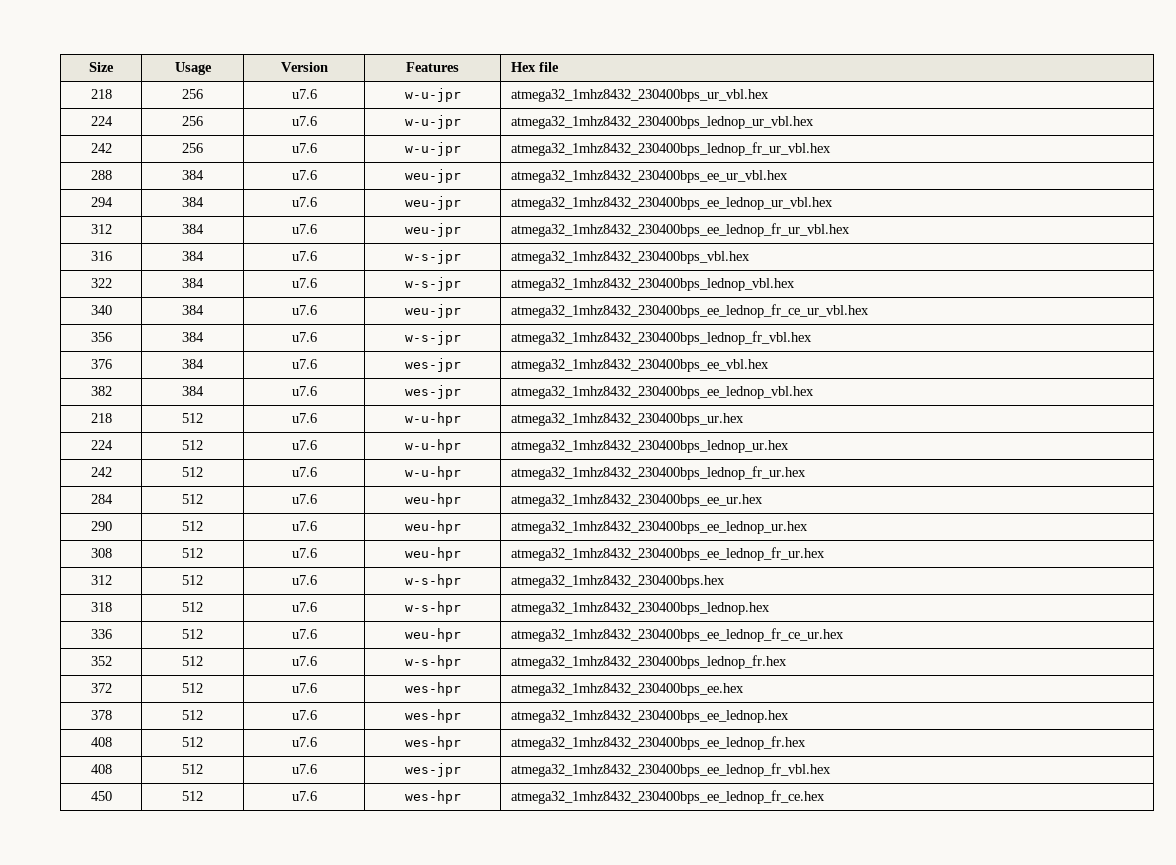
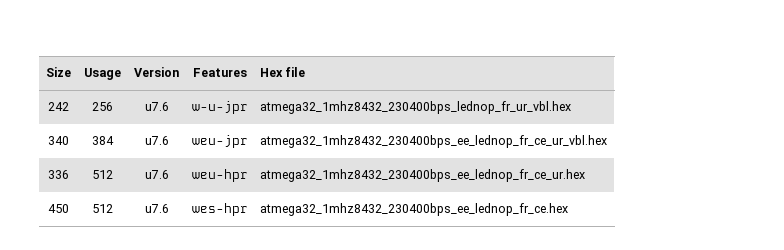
- 218 | 256 | u7.6 | w-u-jpr | atmega32_1mhz8432_230400bps_ur_vbl.hex
- 224 | 256 | u7.6 | w-u-jpr | atmega32_1mhz8432_230400bps_lednop_ur_vbl.hex
- 288 | 384 | u7.6 | weu-jpr | atmega32_1mhz8432_230400bps_ee_ur_vbl.hex
- 294 | 384 | u7.6 | weu-jpr | atmega32_1mhz8432_230400bps_ee_lednop_ur_vbl.hex
- 312 | 384 | u7.6 | weu-jpr | atmega32_1mhz8432_230400bps_ee_lednop_fr_ur_vbl.hex
- 316 | 384 | u7.6 | w-s-jpr | atmega32_1mhz8432_230400bps_vbl.hex
- 322 | 384 | u7.6 | w-s-jpr | atmega32_1mhz8432_230400bps_lednop_vbl.hex
- 356 | 384 | u7.6 | w-s-jpr | atmega32_1mhz8432_230400bps_lednop_fr_vbl.hex
- 376 | 384 | u7.6 | wes-jpr | atmega32_1mhz8432_230400bps_ee_vbl.hex
- 382 | 384 | u7.6 | wes-jpr | atmega32_1mhz8432_230400bps_ee_lednop_vbl.hex
- 218 | 512 | u7.6 | w-u-hpr | atmega32_1mhz8432_230400bps_ur.hex
- 224 | 512 | u7.6 | w-u-hpr | atmega32_1mhz8432_230400bps_lednop_ur.hex
- 242 | 512 | u7.6 | w-u-hpr | atmega32_1mhz8432_230400bps_lednop_fr_ur.hex
- 284 | 512 | u7.6 | weu-hpr | atmega32_1mhz8432_230400bps_ee_ur.hex
- 290 | 512 | u7.6 | weu-hpr | atmega32_1mhz8432_230400bps_ee_lednop_ur.hex
- 308 | 512 | u7.6 | weu-hpr | atmega32_1mhz8432_230400bps_ee_lednop_fr_ur.hex
- 312 | 512 | u7.6 | w-s-hpr | atmega32_1mhz8432_230400bps.hex
- 318 | 512 | u7.6 | w-s-hpr | atmega32_1mhz8432_230400bps_lednop.hex
- 352 | 512 | u7.6 | w-s-hpr | atmega32_1mhz8432_230400bps_lednop_fr.hex
- 372 | 512 | u7.6 | wes-hpr | atmega32_1mhz8432_230400bps_ee.hex
- 378 | 512 | u7.6 | wes-hpr | atmega32_1mhz8432_230400bps_ee_lednop.hex
- 408 | 512 | u7.6 | wes-hpr | atmega32_1mhz8432_230400bps_ee_lednop_fr.hex
- 408 | 512 | u7.6 | wes-jpr | atmega32_1mhz8432_230400bps_ee_lednop_fr_vbl.hex

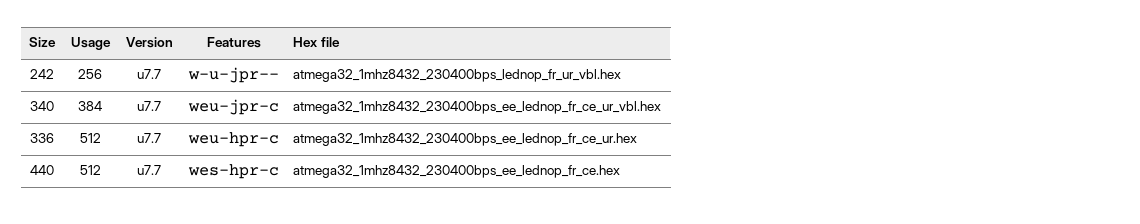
- 242 | 256 | u7.6 | w-u-jpr | atmega32_1mhz8432_230400bps_lednop_fr_ur_vbl.hex
+ 242 | 256 | u7.7 | w-u-jpr-- | atmega32_1mhz8432_230400bps_lednop_fr_ur_vbl.hex
- 340 | 384 | u7.6 | weu-jpr | atmega32_1mhz8432_230400bps_ee_lednop_fr_ce_ur_vbl.hex
+ 340 | 384 | u7.7 | weu-jpr-c | atmega32_1mhz8432_230400bps_ee_lednop_fr_ce_ur_vbl.hex
- 336 | 512 | u7.6 | weu-hpr | atmega32_1mhz8432_230400bps_ee_lednop_fr_ce_ur.hex
+ 336 | 512 | u7.7 | weu-hpr-c | atmega32_1mhz8432_230400bps_ee_lednop_fr_ce_ur.hex
- 450 | 512 | u7.6 | wes-hpr | atmega32_1mhz8432_230400bps_ee_lednop_fr_ce.hex
+ 440 | 512 | u7.7 | wes-hpr-c | atmega32_1mhz8432_230400bps_ee_lednop_fr_ce.hex

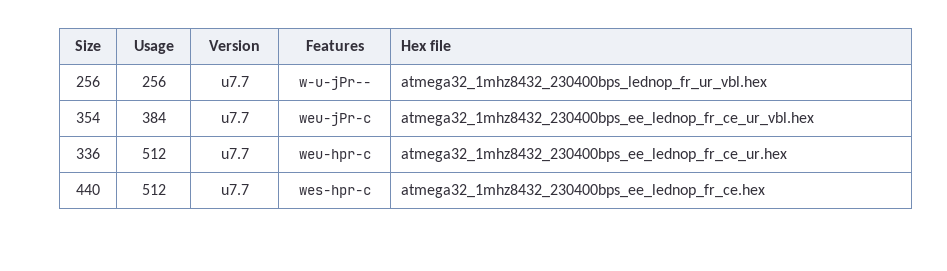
- 242 | 256 | u7.7 | w-u-jpr-- | atmega32_1mhz8432_230400bps_lednop_fr_ur_vbl.hex
+ 256 | 256 | u7.7 | w-u-jPr-- | atmega32_1mhz8432_230400bps_lednop_fr_ur_vbl.hex
- 340 | 384 | u7.7 | weu-jpr-c | atmega32_1mhz8432_230400bps_ee_lednop_fr_ce_ur_vbl.hex
+ 354 | 384 | u7.7 | weu-jPr-c | atmega32_1mhz8432_230400bps_ee_lednop_fr_ce_ur_vbl.hex

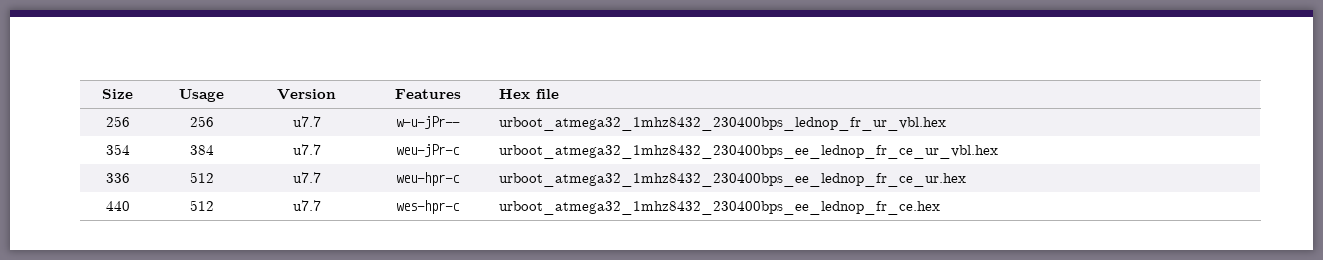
- 256 | 256 | u7.7 | w-u-jPr-- | atmega32_1mhz8432_230400bps_lednop_fr_ur_vbl.hex
+ 256 | 256 | u7.7 | w-u-jPr-- | urboot_atmega32_1mhz8432_230400bps_lednop_fr_ur_vbl.hex
- 354 | 384 | u7.7 | weu-jPr-c | atmega32_1mhz8432_230400bps_ee_lednop_fr_ce_ur_vbl.hex
+ 354 | 384 | u7.7 | weu-jPr-c | urboot_atmega32_1mhz8432_230400bps_ee_lednop_fr_ce_ur_vbl.hex
- 336 | 512 | u7.7 | weu-hpr-c | atmega32_1mhz8432_230400bps_ee_lednop_fr_ce_ur.hex
+ 336 | 512 | u7.7 | weu-hpr-c | urboot_atmega32_1mhz8432_230400bps_ee_lednop_fr_ce_ur.hex
- 440 | 512 | u7.7 | wes-hpr-c | atmega32_1mhz8432_230400bps_ee_lednop_fr_ce.hex
+ 440 | 512 | u7.7 | wes-hpr-c | urboot_atmega32_1mhz8432_230400bps_ee_lednop_fr_ce.hex

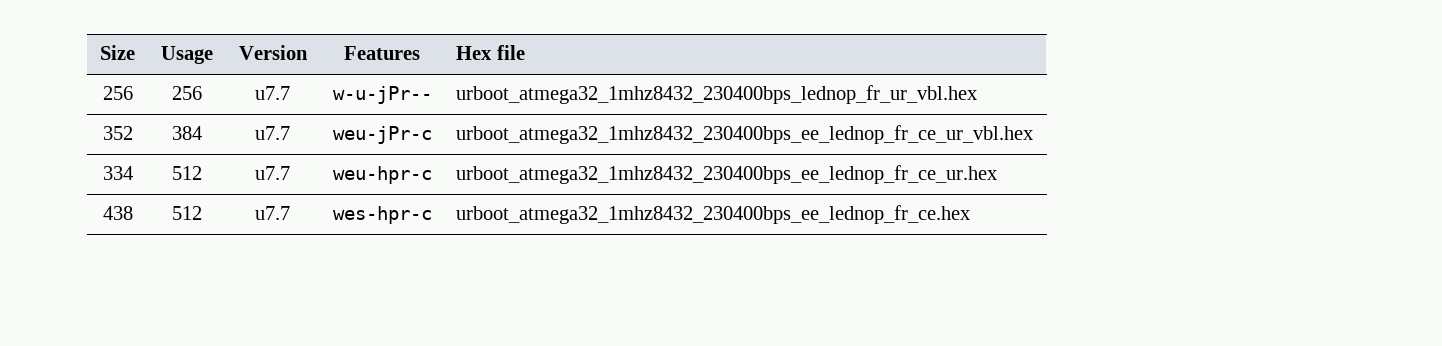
- 354 | 384 | u7.7 | weu-jPr-c | urboot_atmega32_1mhz8432_230400bps_ee_lednop_fr_ce_ur_vbl.hex
+ 352 | 384 | u7.7 | weu-jPr-c | urboot_atmega32_1mhz8432_230400bps_ee_lednop_fr_ce_ur_vbl.hex
- 336 | 512 | u7.7 | weu-hpr-c | urboot_atmega32_1mhz8432_230400bps_ee_lednop_fr_ce_ur.hex
+ 334 | 512 | u7.7 | weu-hpr-c | urboot_atmega32_1mhz8432_230400bps_ee_lednop_fr_ce_ur.hex
- 440 | 512 | u7.7 | wes-hpr-c | urboot_atmega32_1mhz8432_230400bps_ee_lednop_fr_ce.hex
+ 438 | 512 | u7.7 | wes-hpr-c | urboot_atmega32_1mhz8432_230400bps_ee_lednop_fr_ce.hex

